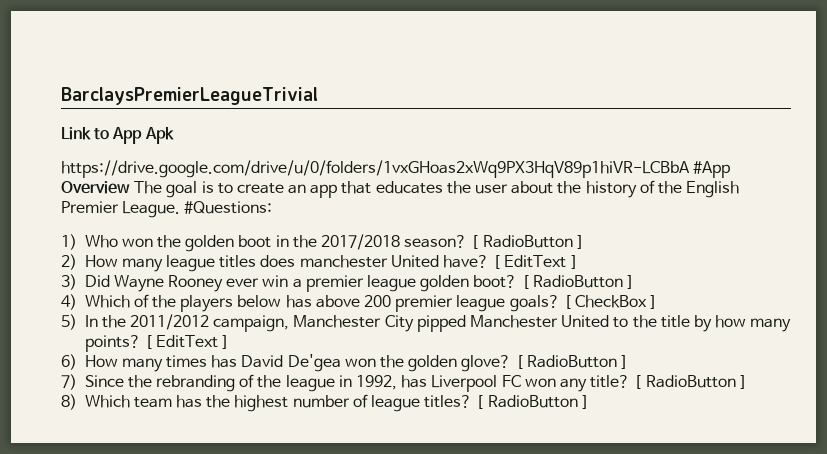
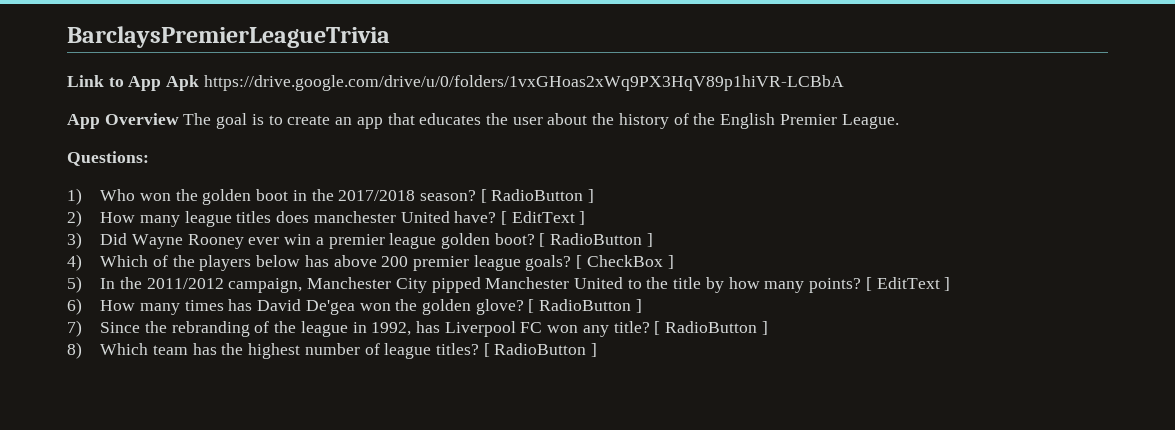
- BarclaysPremierLeagueTrivial
+ BarclaysPremierLeagueTrivia
- Link to App Apk
- https://drive.google.com/drive/u/0/folders/1vxGHoas2xWq9PX3HqV89p1hiVR-LCBbA #App Overview The goal is to create an app that educates the user about the history of the English Premier League. #Questions:
+ Link to App Apk https://drive.google.com/drive/u/0/folders/1vxGHoas2xWq9PX3HqV89p1hiVR-LCBbA
+ App Overview The goal is to create an app that educates the user about the history of the English Premier League.
+ Questions:

